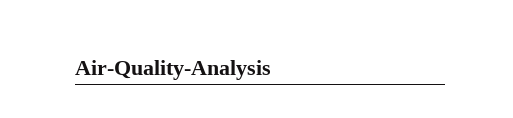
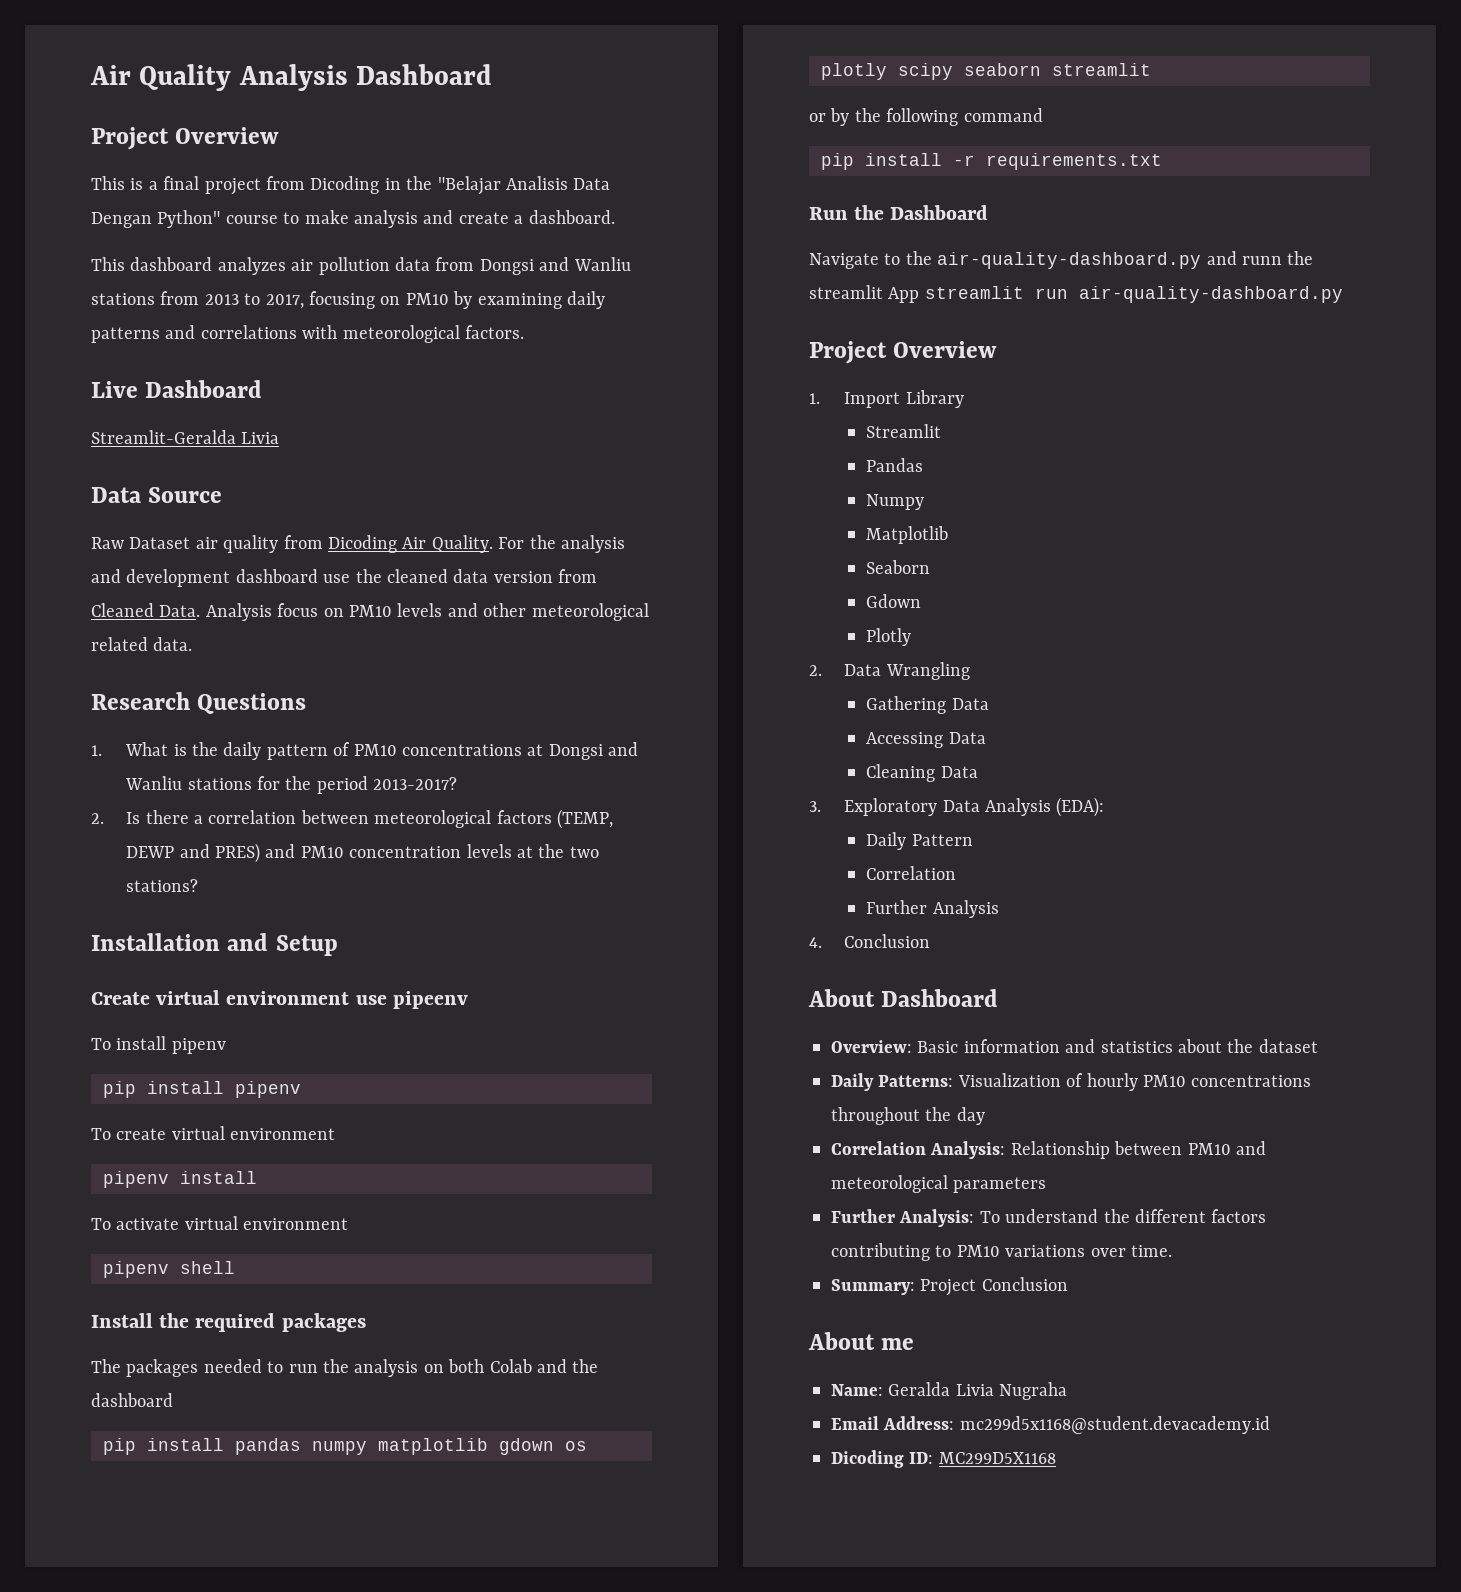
- Air-Quality-Analysis
+ Air Quality Analysis Dashboard
+ Project Overview
+ This is a final project from Dicoding in the "Belajar Analisis Data Dengan Python" course to make analysis and create a dashboard.
+ This dashboard analyzes air pollution data from Dongsi and Wanliu stations from 2013 to 2017, focusing on PM10 by examining daily patterns and correlations with meteorological factors.
+ Live Dashboard
+ Streamlit-Geralda Livia
+ Data Source
+ Raw Dataset air quality from Dicoding Air Quality. For the analysis and development dashboard use the cleaned data version from Cleaned Data. Analysis focus on PM10 levels and other meteorological related data.
+ Research Questions
+ 1. What is the daily pattern of PM10 concentrations at Dongsi and Wanliu stations for the period 2013-2017?
+ 2. Is there a correlation between meteorological factors (TEMP, DEWP and PRES) and PM10 concentration levels at the two stations?
+ Installation and Setup
+ Create virtual environment use pipeenv
+ To install pipenv
+ pip install pipenv
+ To create virtual environment
+ pipenv install
+ To activate virtual environment
+ pipenv shell
+ Install the required packages
+ The packages needed to run the analysis on both Colab and the dashboard
+ pip install pandas numpy matplotlib gdown os plotly scipy seaborn streamlit
+ or by the following command
+ pip install -r requirements.txt
+ Run the Dashboard
+ Navigate to the air-quality-dashboard.py and runn the streamlit App streamlit run air-quality-dashboard.py
+ Project Overview
+ 1. Import Library
+ Streamlit
+ Pandas
+ Numpy
+ Matplotlib
+ Seaborn
+ Gdown
+ Plotly
+ 2. Data Wrangling
+ Gathering Data
+ Accessing Data
+ Cleaning Data
+ 3. Exploratory Data Analysis (EDA):
+ Daily Pattern
+ Correlation
+ Further Analysis
+ 4. Conclusion
+ About Dashboard
+ Overview: Basic information and statistics about the dataset
+ Daily Patterns: Visualization of hourly PM10 concentrations throughout the day
+ Correlation Analysis: Relationship between PM10 and meteorological parameters
+ Further Analysis: To understand the different factors contributing to PM10 variations over time.
+ Summary: Project Conclusion
+ About me
+ Name: Geralda Livia Nugraha
+ Email Address: mc299d5x1168@student.devacademy.id
+ Dicoding ID: MC299D5X1168

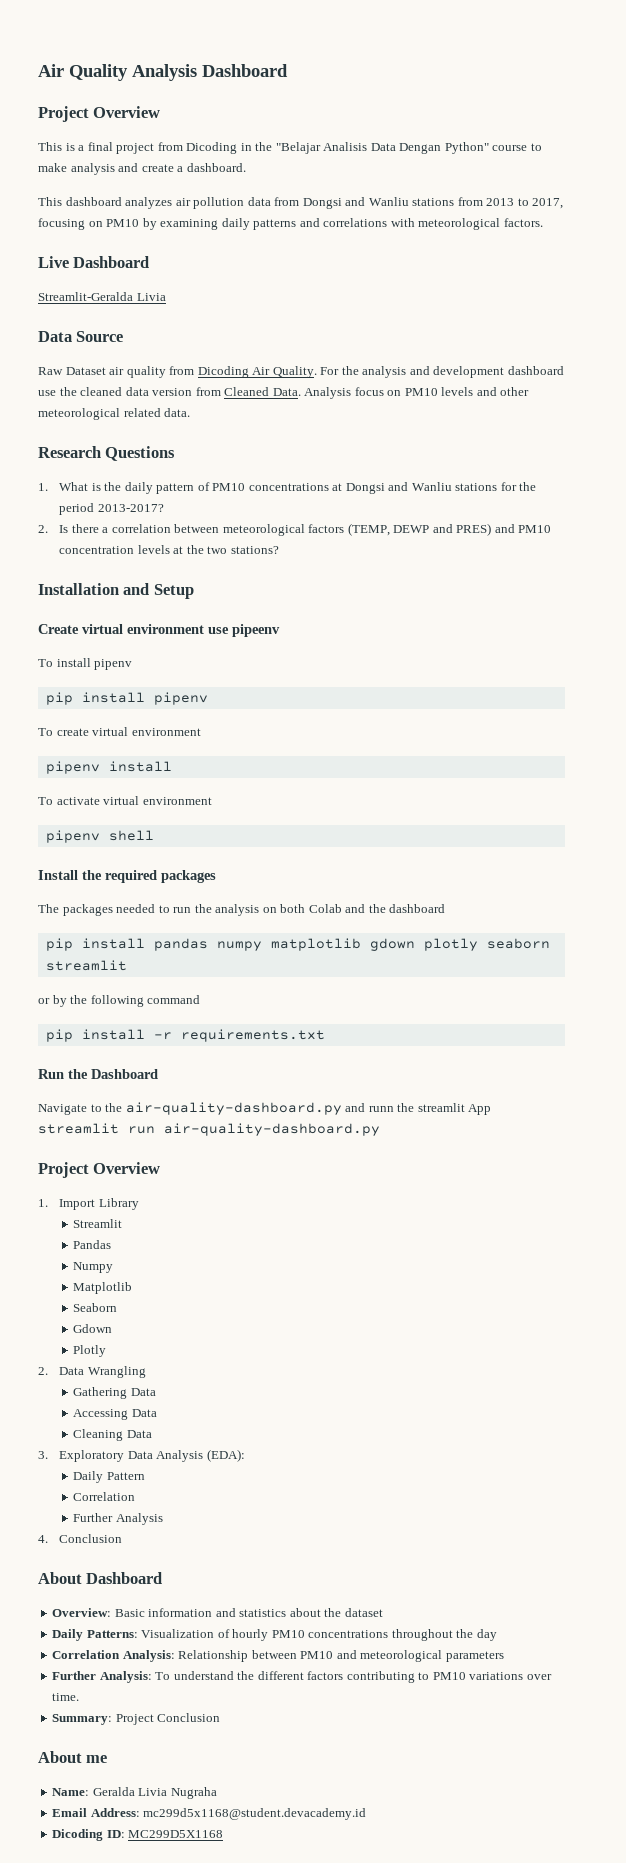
- pip install pandas numpy matplotlib gdown os plotly scipy seaborn streamlit
+ pip install pandas numpy matplotlib gdown plotly seaborn streamlit

